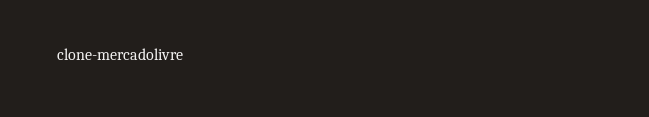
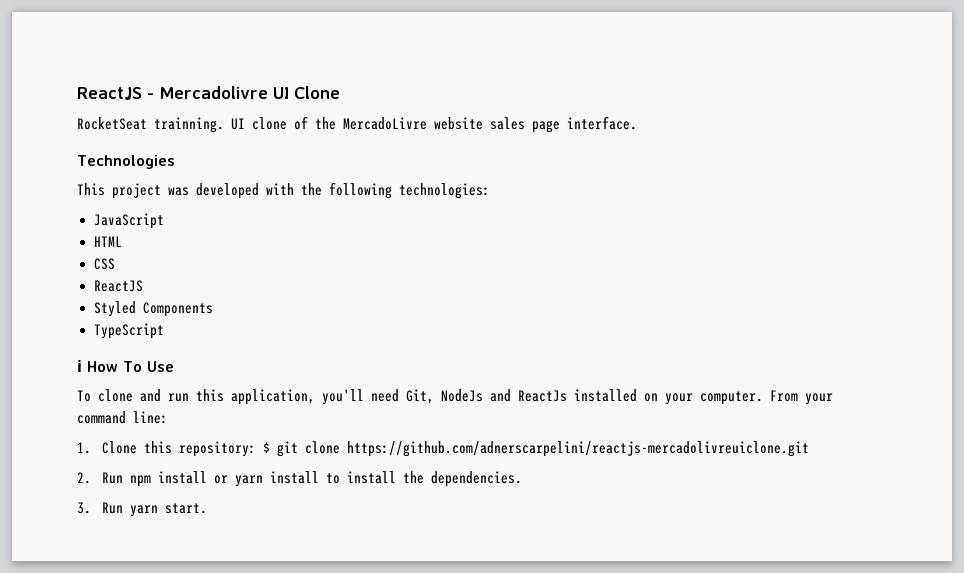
- clone-mercadolivre
+ ReactJS - Mercadolivre UI Clone
+ RocketSeat trainning. UI clone of the MercadoLivre website sales page interface.
+ Technologies
+ This project was developed with the following technologies:
+ JavaScript
+ HTML
+ CSS
+ ReactJS
+ Styled Components
+ TypeScript
+ ℹ How To Use
+ To clone and run this application, you'll need Git, NodeJs and ReactJs installed on your computer. From your command line:
+ 1. Clone this repository: $ git clone https://github.com/adnerscarpelini/reactjs-mercadolivreuiclone.git
+ 2. Run npm install or yarn install to install the dependencies.
+ 3. Run yarn start.

